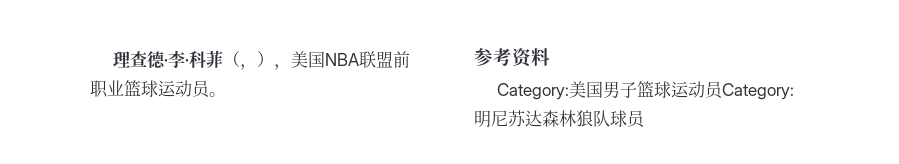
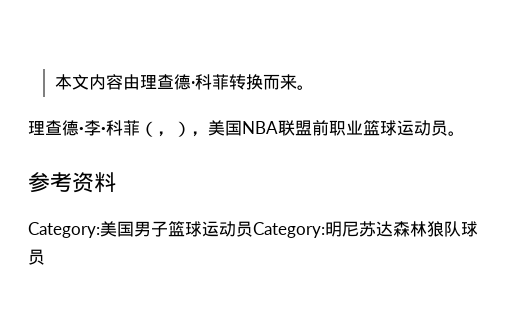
+ 本文内容由理查德·科菲转换而来。

